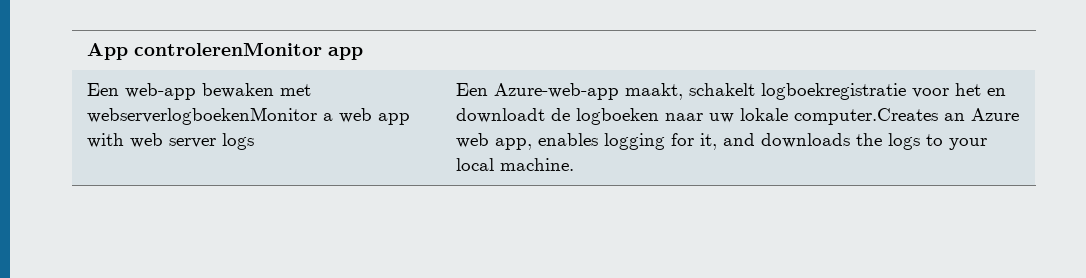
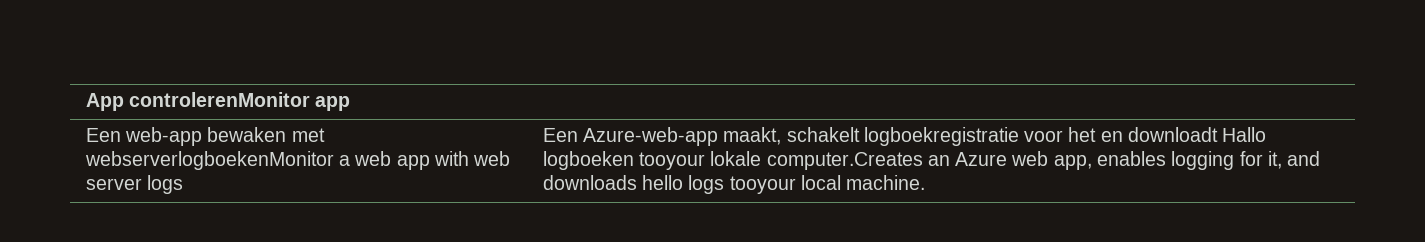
- Een Azure-web-app maakt, schakelt logboekregistratie voor het en downloadt de logboeken naar uw lokale computer.Creates an Azure web app, enables logging for it, and downloads the logs to your local machine.
+ Een Azure-web-app maakt, schakelt logboekregistratie voor het en downloadt Hallo logboeken tooyour lokale computer.Creates an Azure web app, enables logging for it, and downloads hello logs tooyour local machine.

